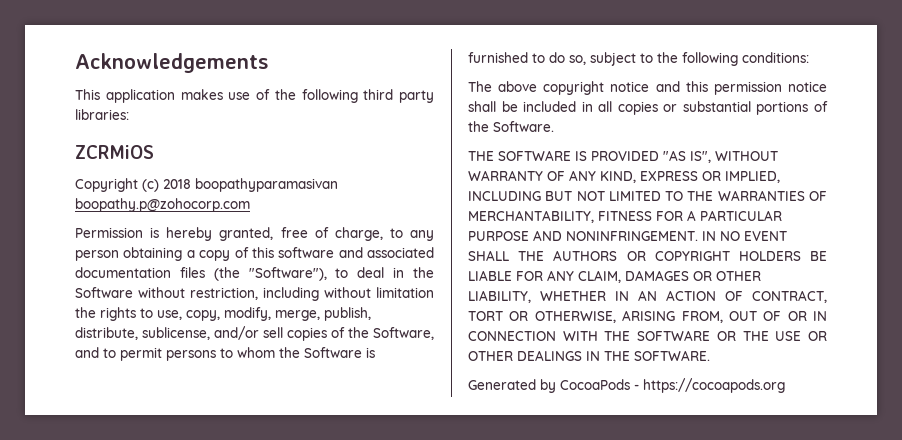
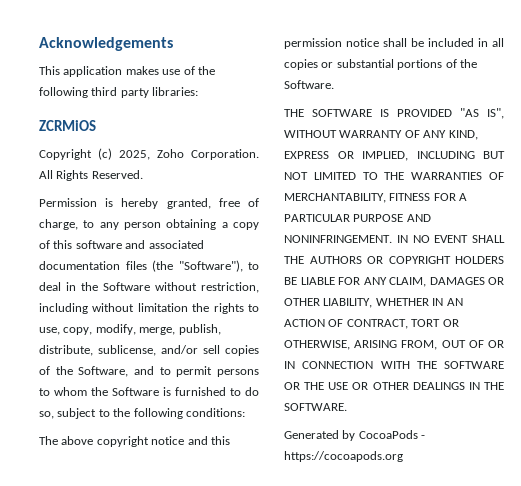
- Copyright (c) 2018 boopathyparamasivan boopathy.p@zohocorp.com
+ Copyright (c) 2025, Zoho Corporation. All Rights Reserved.

